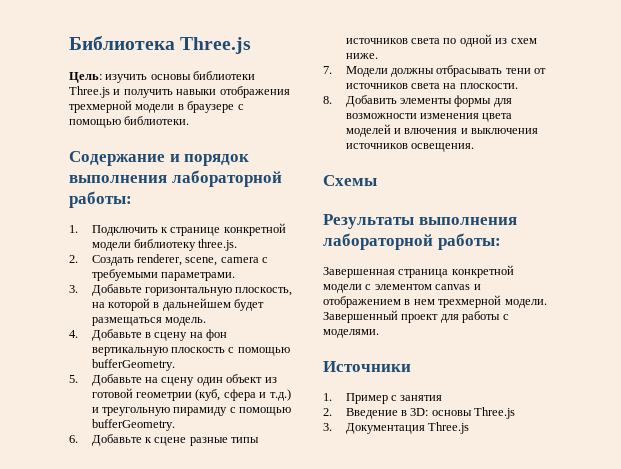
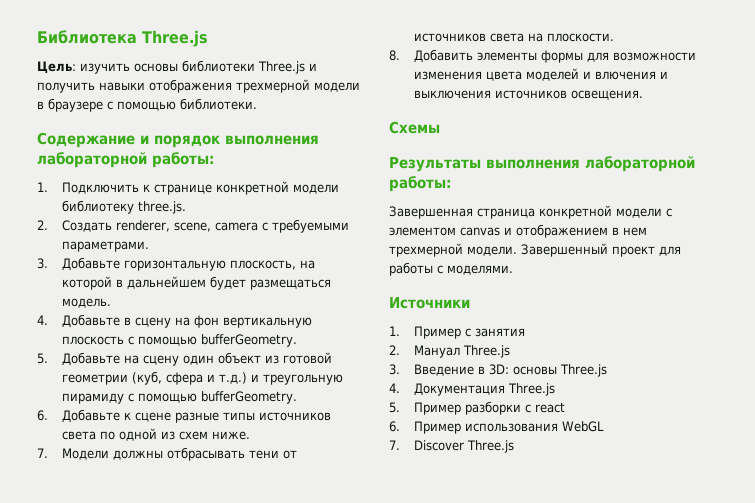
- 2. Введение в 3D: основы Three.js
+ 2. Мануал Three.js
+ 3. Введение в 3D: основы Three.js
- 3. Документация Three.js
+ 4. Документация Three.js
+ 5. Пример разборки с react
+ 6. Пример использования WebGL
+ 7. Discover Three.js

